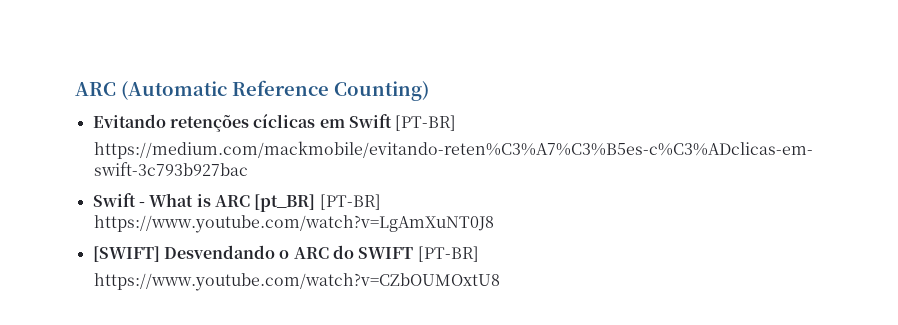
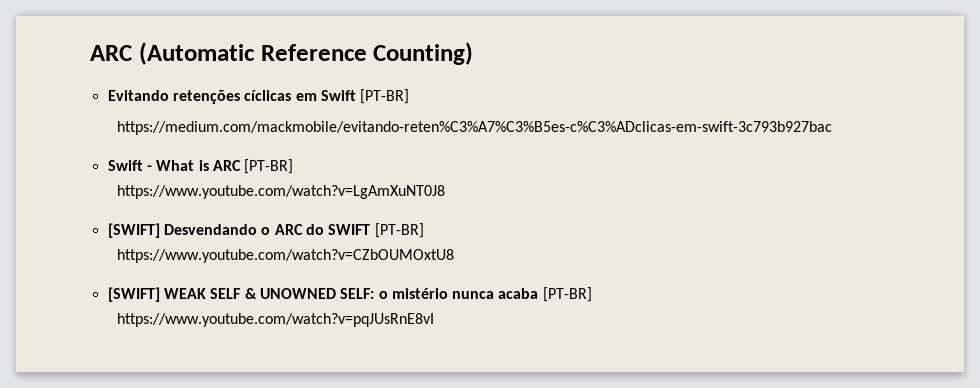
- Swift - What is ARC [pt_BR] [PT-BR]
+ Swift - What is ARC [PT-BR]
+ [SWIFT] WEAK SELF & UNOWNED SELF: o mistério nunca acaba [PT-BR]
+ https://www.youtube.com/watch?v=pqJUsRnE8vI

